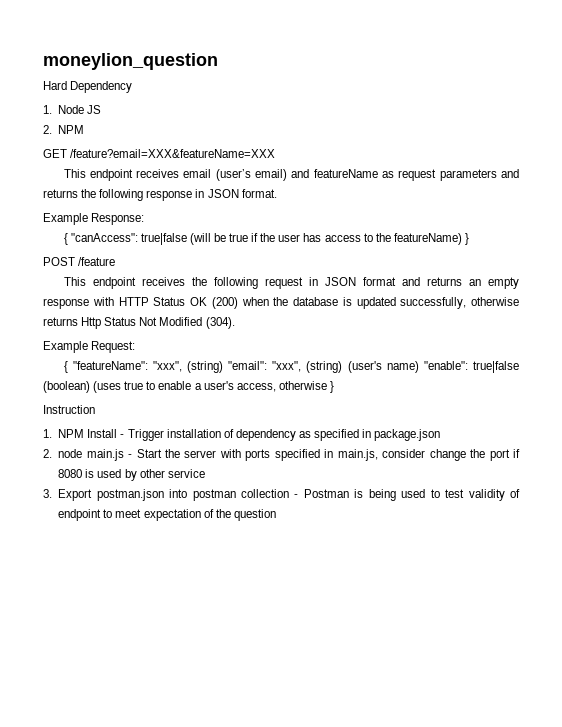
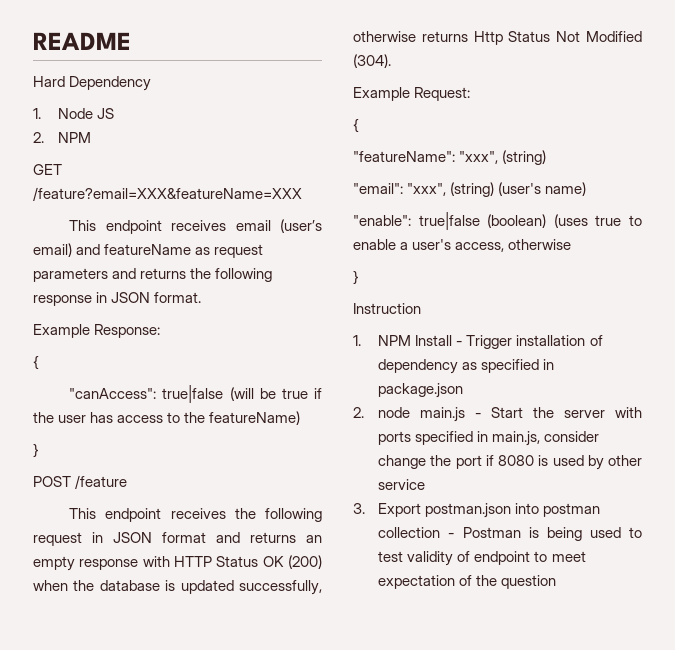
- moneylion_question
+ README
  Example Response:
- { "canAccess": true|false (will be true if the user has access to the featureName) }
+ {
+ "canAccess": true|false (will be true if the user has access to the featureName)
+ }
  Example Request:
- { "featureName": "xxx", (string) "email": "xxx", (string) (user's name) "enable": true|false (boolean) (uses true to enable a user's access, otherwise }
+ {
+ "featureName": "xxx", (string)
+ "email": "xxx", (string) (user's name)
+ "enable": true|false (boolean) (uses true to enable a user's access, otherwise
+ }

